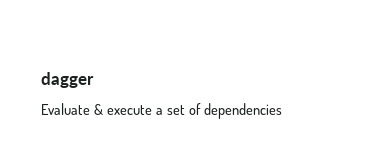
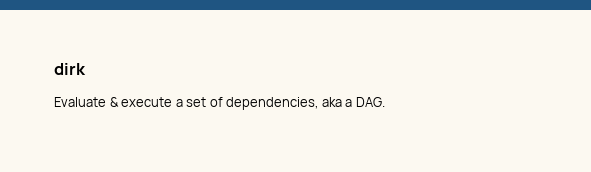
- dagger
+ dirk
- Evaluate & execute a set of dependencies
+ Evaluate & execute a set of dependencies, aka a DAG.

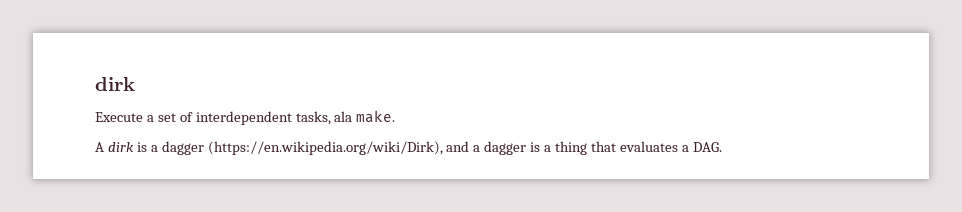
- Evaluate & execute a set of dependencies, aka a DAG.
+ Execute a set of interdependent tasks, ala make.
+ A dirk is a dagger (https://en.wikipedia.org/wiki/Dirk), and a dagger is a thing that evaluates a DAG.

